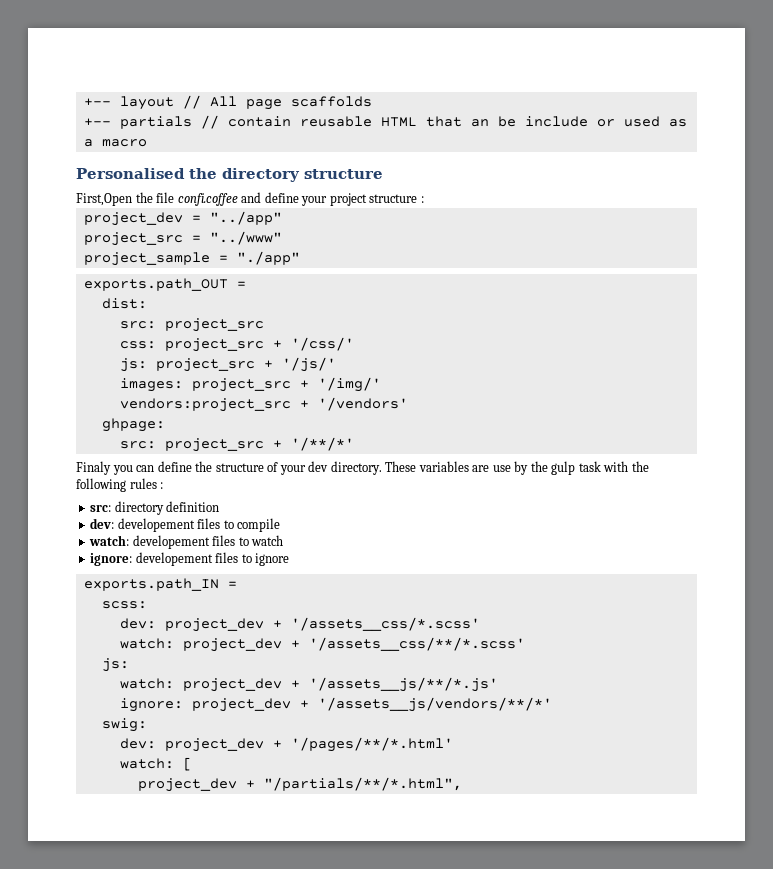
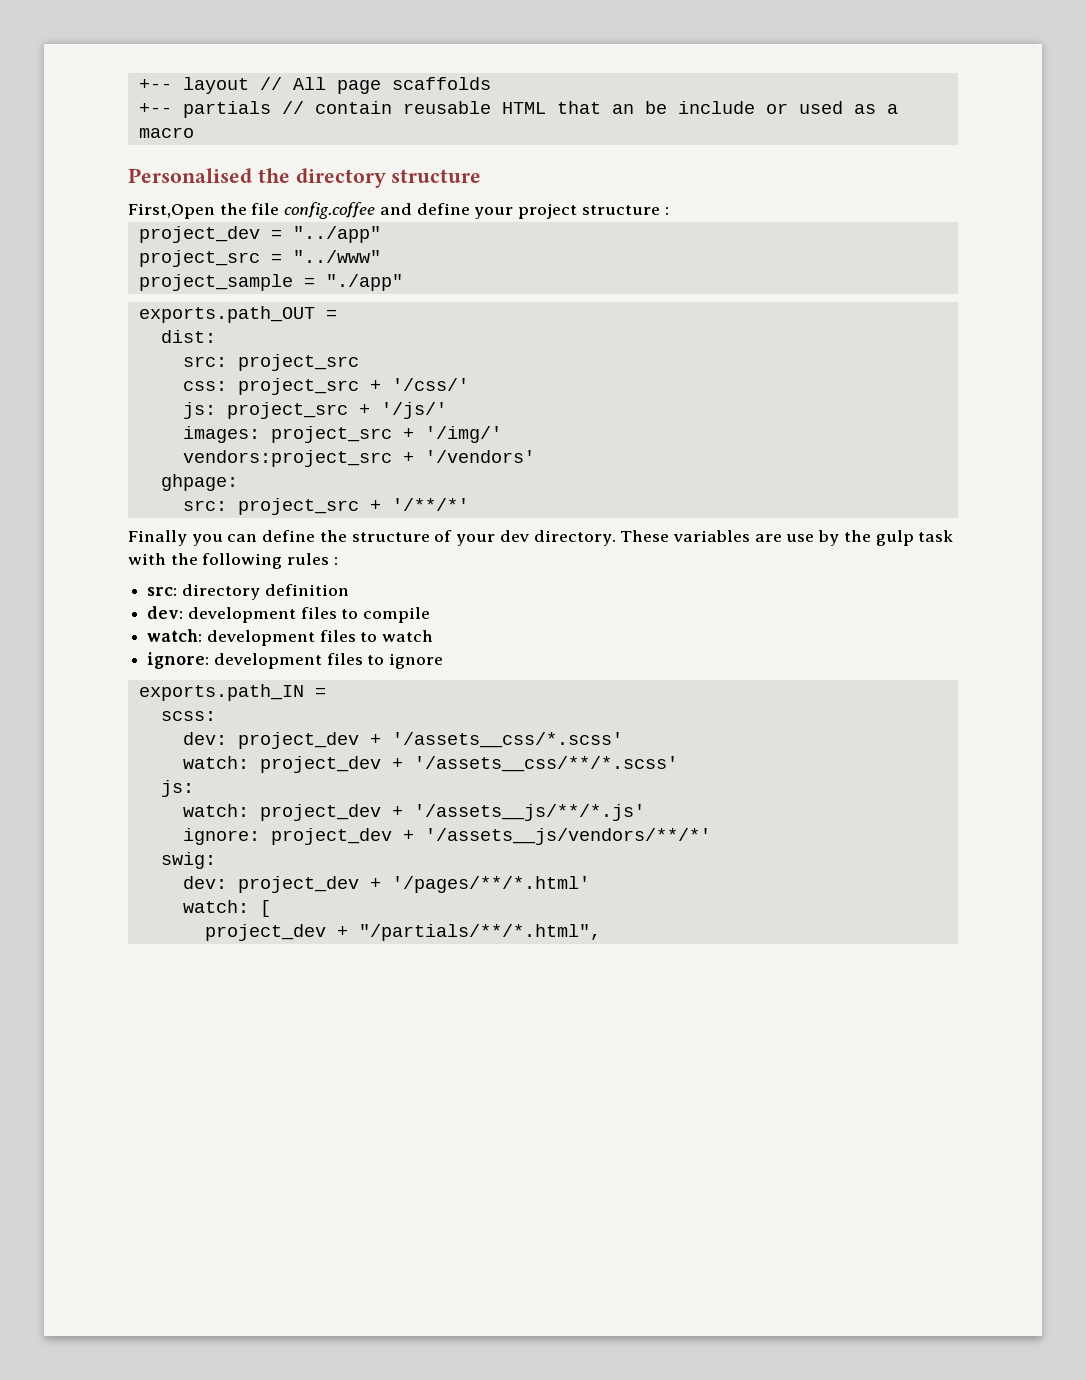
- First,Open the file confi.coffee and define your project structure :
+ First,Open the file config.coffee and define your project structure :
- Finaly you can define the structure of your dev directory.
+ Finally you can define the structure of your dev directory.
- dev: developement files to compile
+ dev: development files to compile
- watch: developement files to watch
+ watch: development files to watch
- ignore: developement files to ignore
+ ignore: development files to ignore

